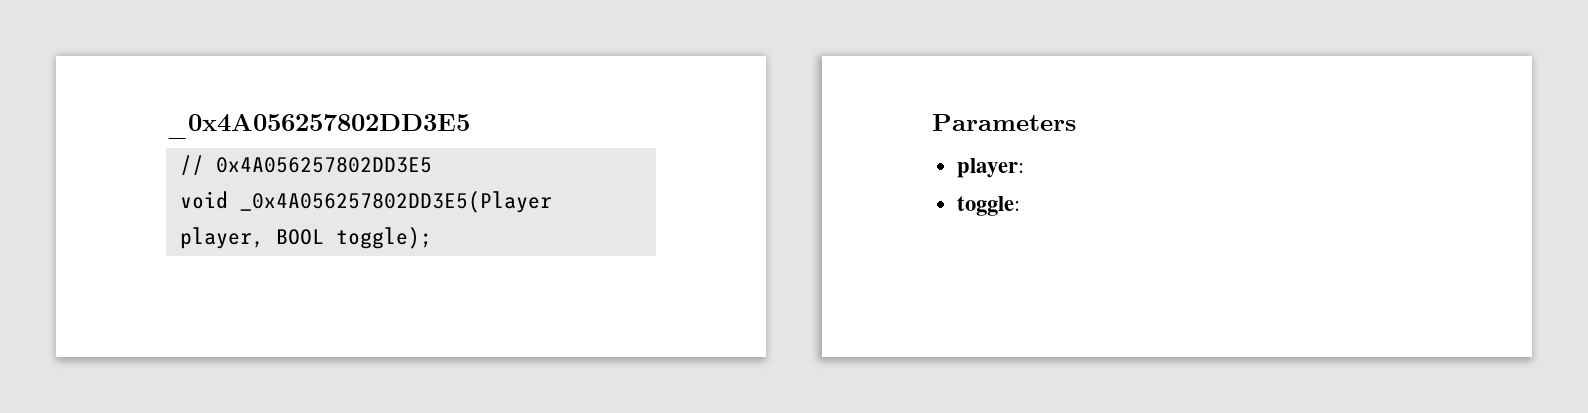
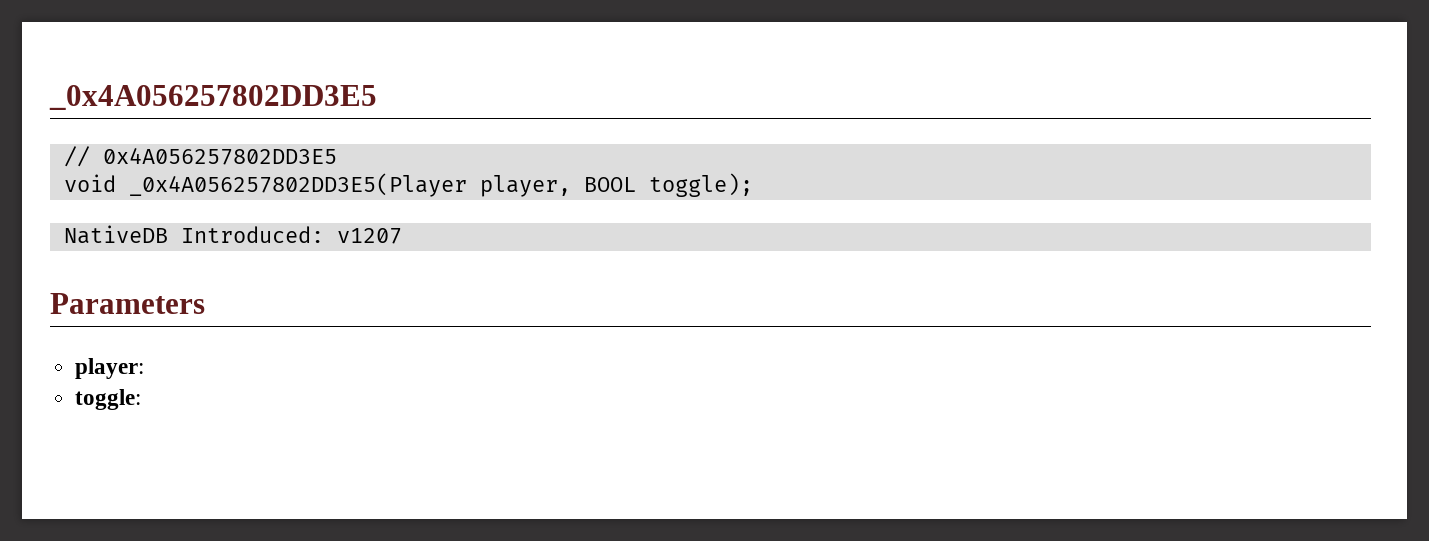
+ NativeDB Introduced: v1207

